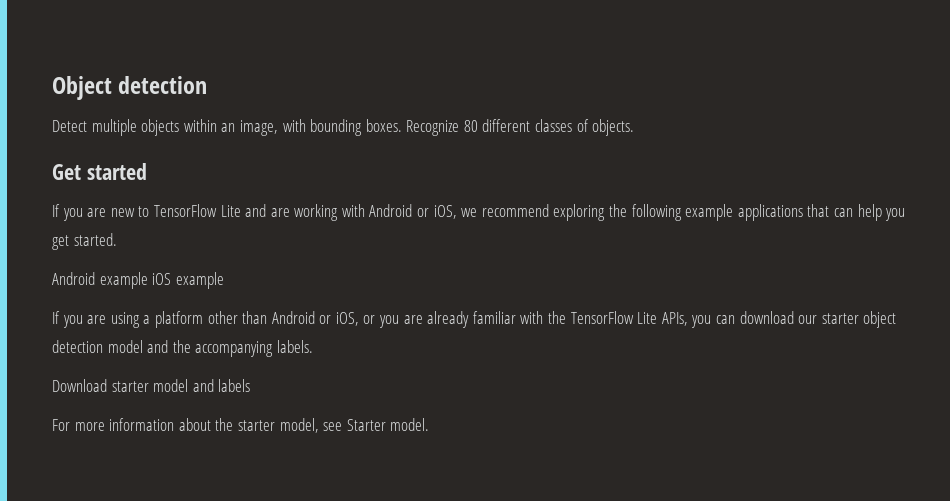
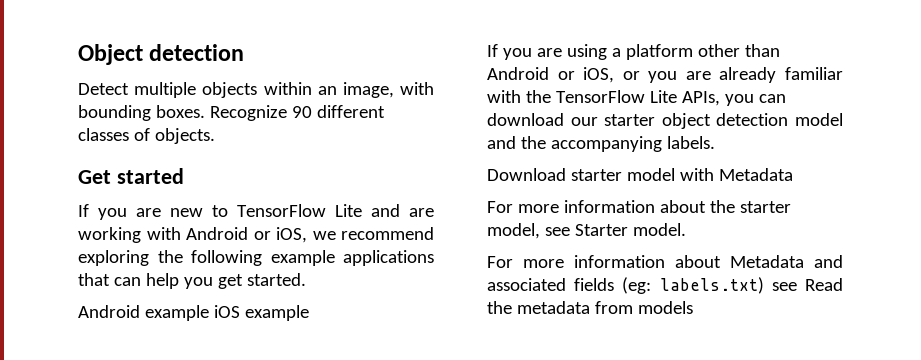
- Recognize 80 different classes of objects.
+ Recognize 90 different classes of objects.
- Download starter model and labels
+ Download starter model with Metadata
+ For more information about Metadata and associated fields (eg: labels.txt) see Read the metadata from models

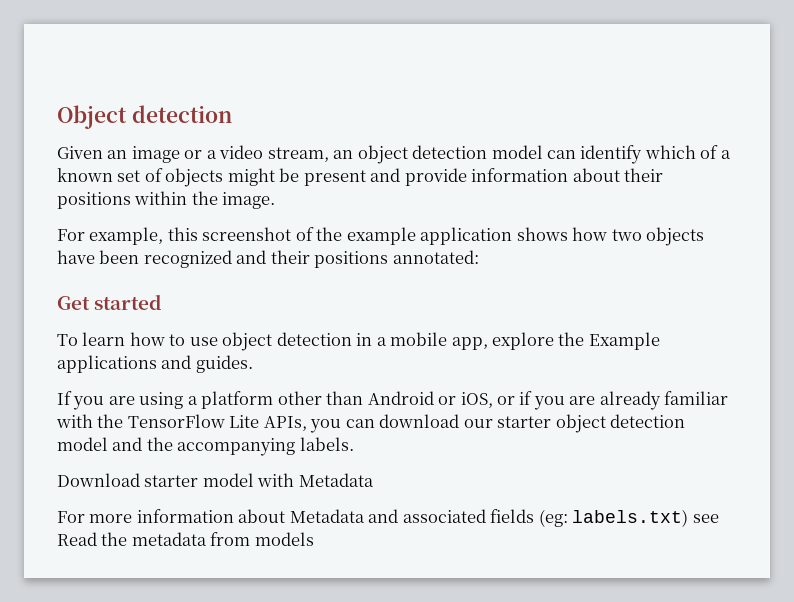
- Detect multiple objects within an image, with bounding boxes. Recognize 90 different classes of objects.
+ Given an image or a video stream, an object detection model can identify which of a known set of objects might be present and provide information about their positions within the image.
+ For example, this screenshot of the example application shows how two objects have been recognized and their positions annotated:
  Get started
- If you are new to TensorFlow Lite and are working with Android or iOS, we recommend exploring the following example applications that can help you get started.
- Android example iOS example
+ To learn how to use object detection in a mobile app, explore the Example applications and guides.
- If you are using a platform other than Android or iOS, or you are already familiar with the TensorFlow Lite APIs, you can download our starter object detection model and the accompanying labels.
+ If you are using a platform other than Android or iOS, or if you are already familiar with the TensorFlow Lite APIs, you can download our starter object detection model and the accompanying labels.
- For more information about the starter model, see Starter model.

